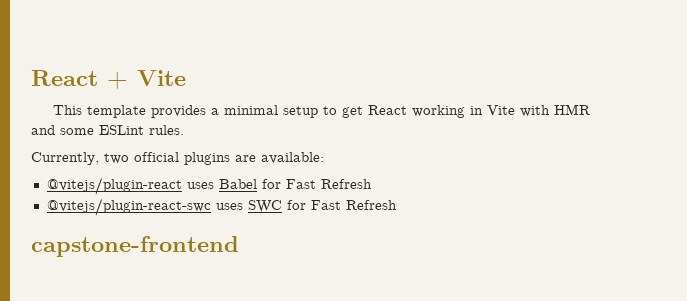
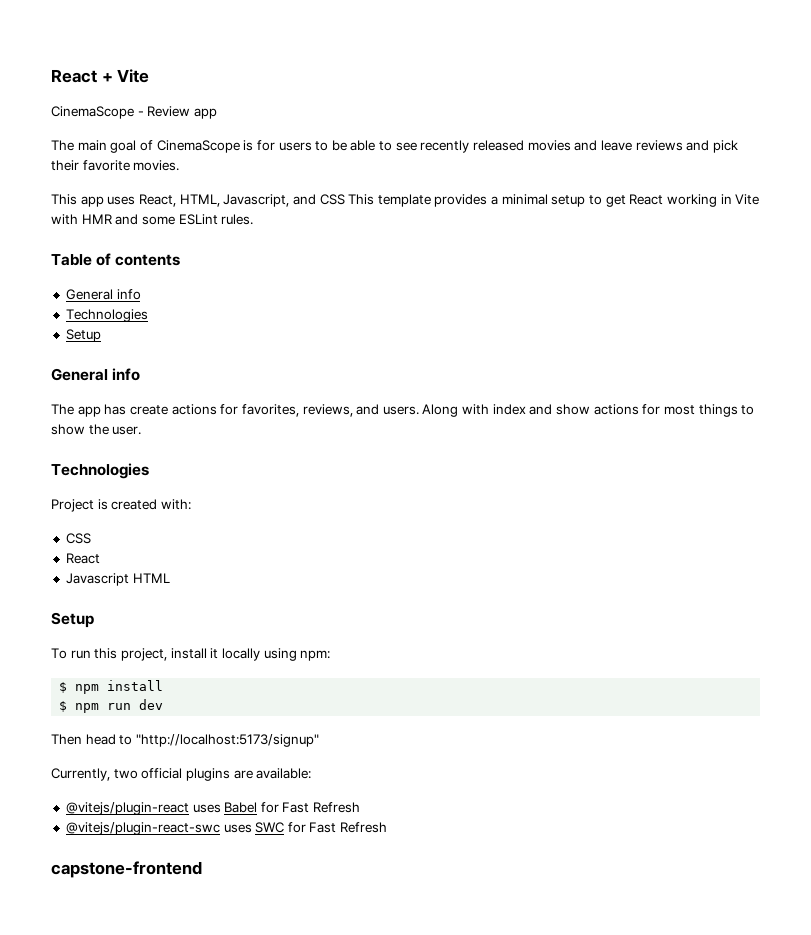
- This template provides a minimal setup to get React working in Vite with HMR and some ESLint rules.
+ CinemaScope - Review app
+ The main goal of CinemaScope is for users to be able to see recently released movies and leave reviews and pick their favorite movies.
+ This app uses React, HTML, Javascript, and CSS This template provides a minimal setup to get React working in Vite with HMR and some ESLint rules.
+ Table of contents
+ General info
+ Technologies
+ Setup
+ General info
+ The app has create actions for favorites, reviews, and users. Along with index and show actions for most things to show the user.
+ Technologies
+ Project is created with:
+ CSS
+ React
+ Javascript HTML
+ Setup
+ To run this project, install it locally using npm:
+ $ npm install
+ $ npm run dev
+ Then head to "http://localhost:5173/signup"

